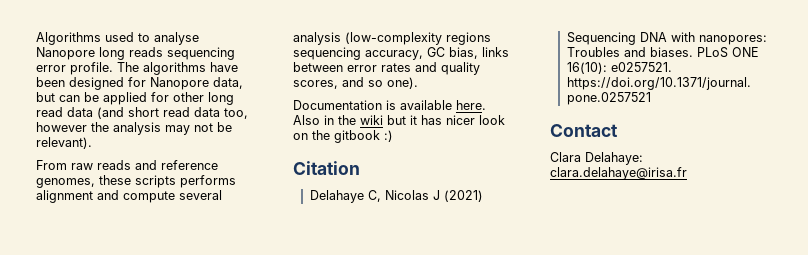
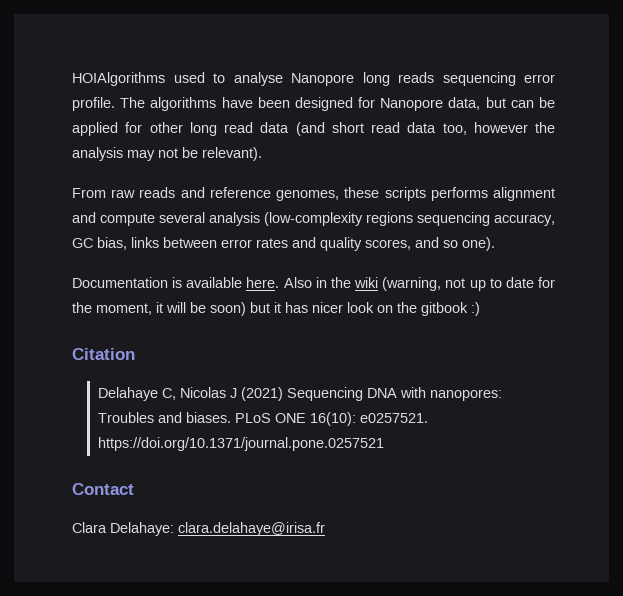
- Algorithms used to analyse Nanopore long reads sequencing error profile.
+ HOIAlgorithms used to analyse Nanopore long reads sequencing error profile.
- Also in the wiki but it has nicer look on the gitbook :)
+ Also in the wiki (warning, not up to date for the moment, it will be soon) but it has nicer look on the gitbook :)

